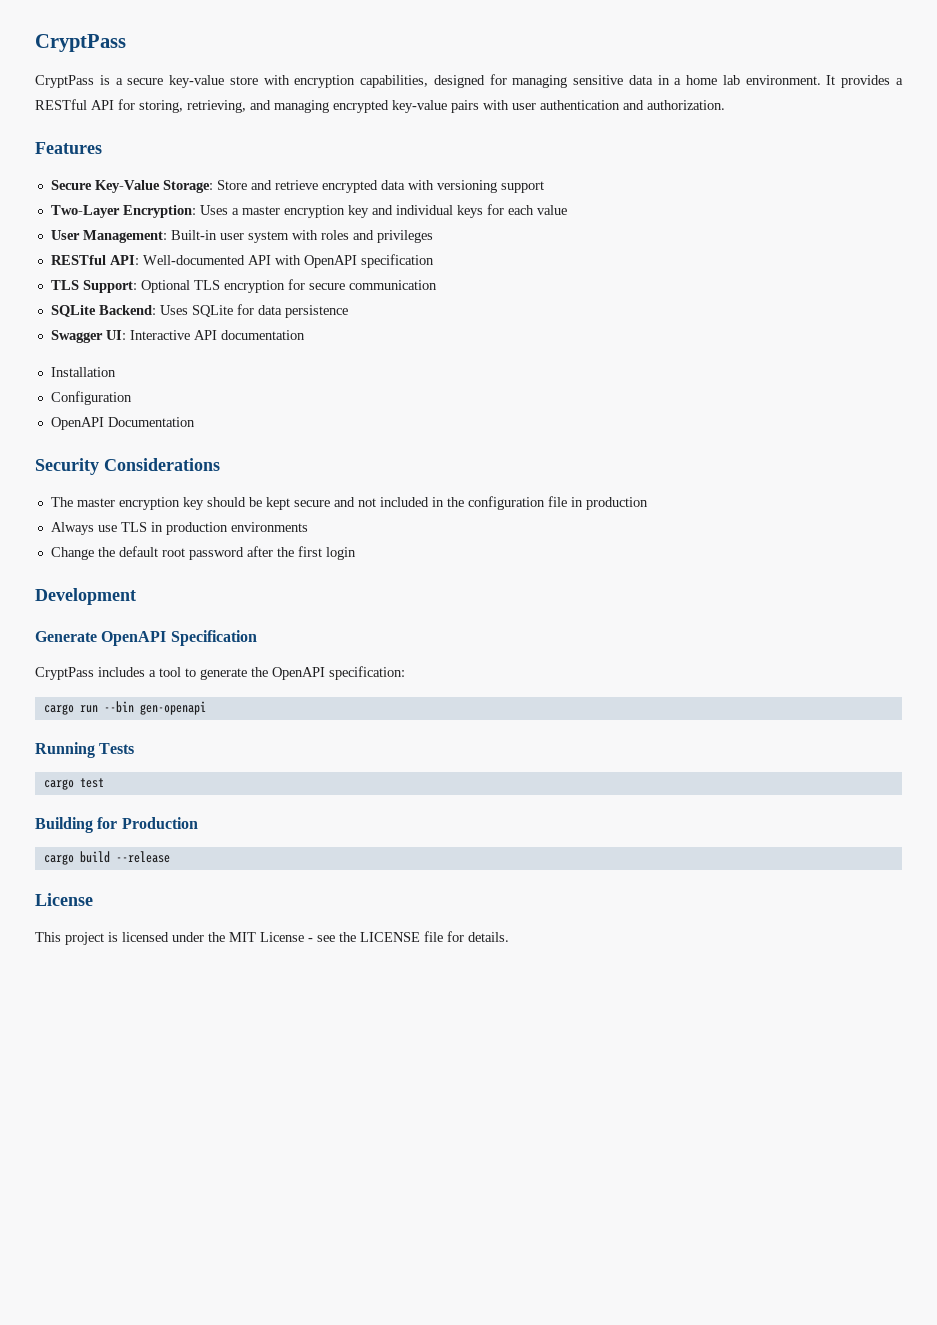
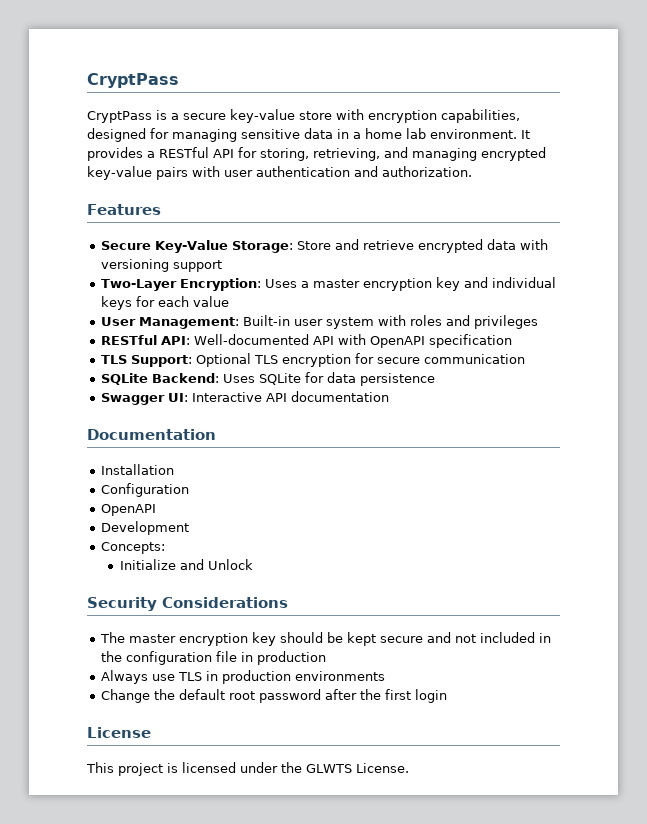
+ Documentation
  Configuration
- OpenAPI Documentation
+ OpenAPI
+ Development
+ Concepts:
+ Initialize and Unlock
- Development
- Generate OpenAPI Specification
- CryptPass includes a tool to generate the OpenAPI specification:
- cargo run --bin gen-openapi
- Running Tests
- cargo test
- Building for Production
- cargo build --release
- This project is licensed under the MIT License - see the LICENSE file for details.
+ This project is licensed under the GLWTS License.

